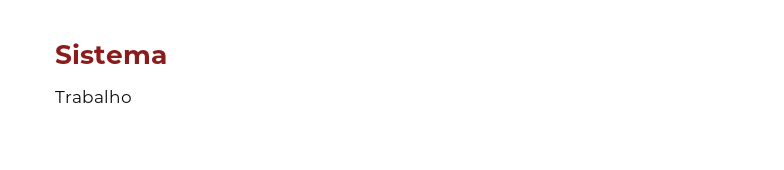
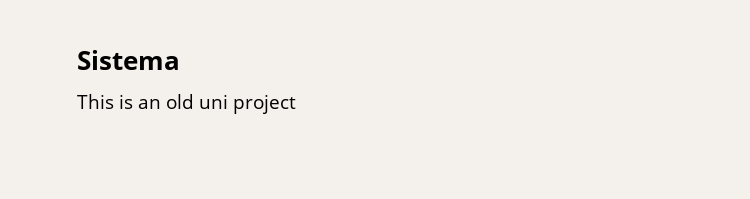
- Trabalho
+ This is an old uni project

